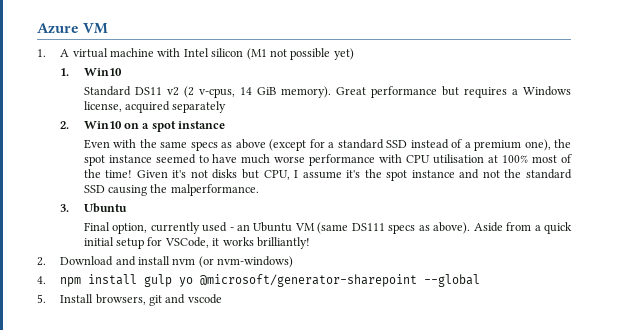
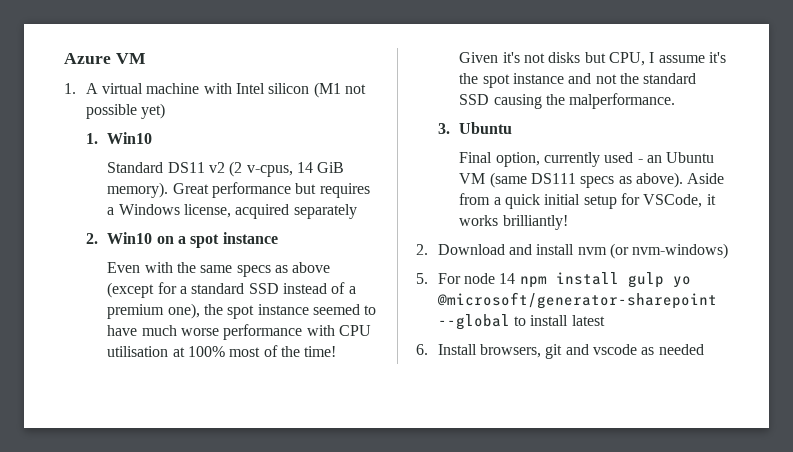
- 4. npm install gulp yo @microsoft/generator-sharepoint --global
- 5. Install browsers, git and vscode
+ 5. For node 14 npm install gulp yo @microsoft/generator-sharepoint --global to install latest
+ 6. Install browsers, git and vscode as needed

